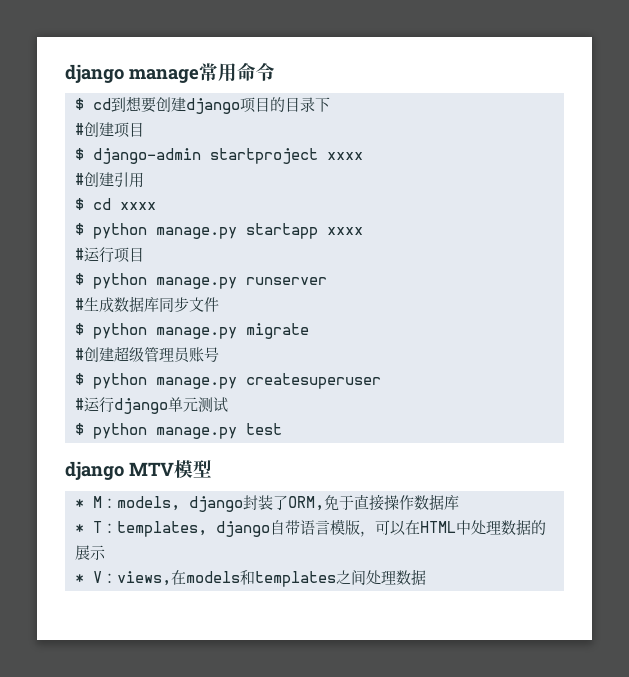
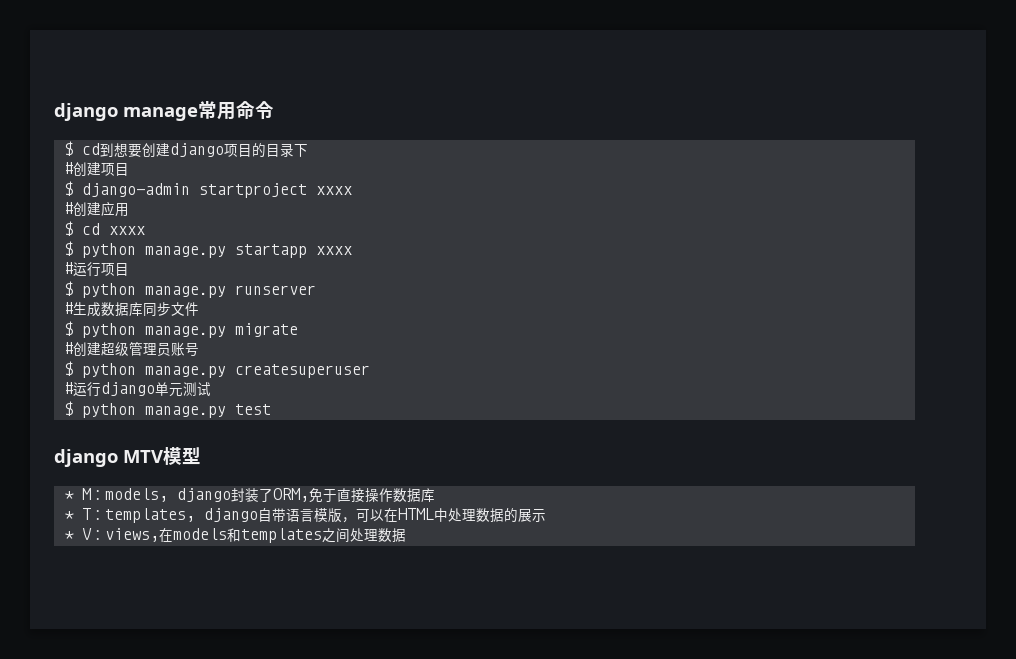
- #创建引用
+ #创建应用

